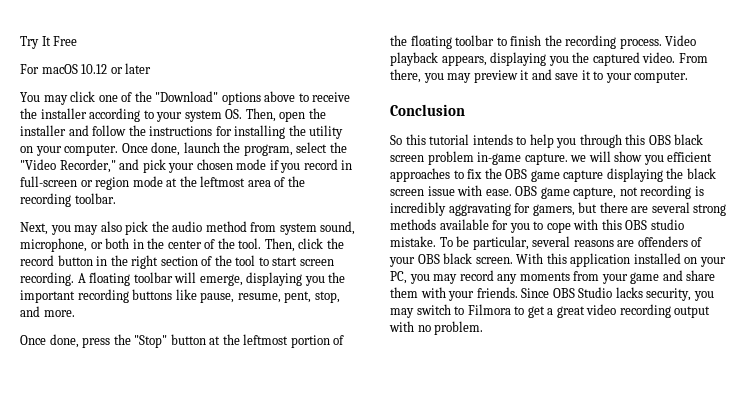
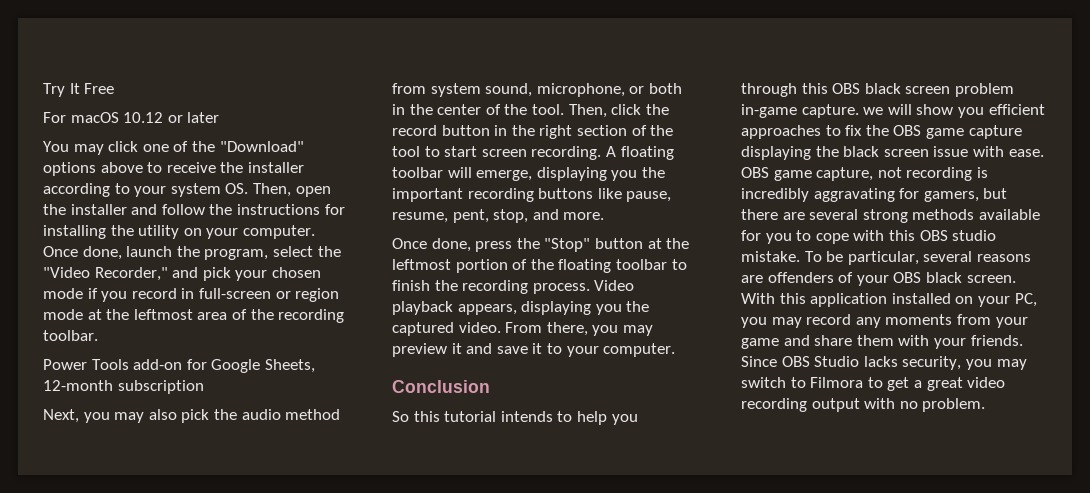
+ Power Tools add-on for Google Sheets, 12-month subscription

